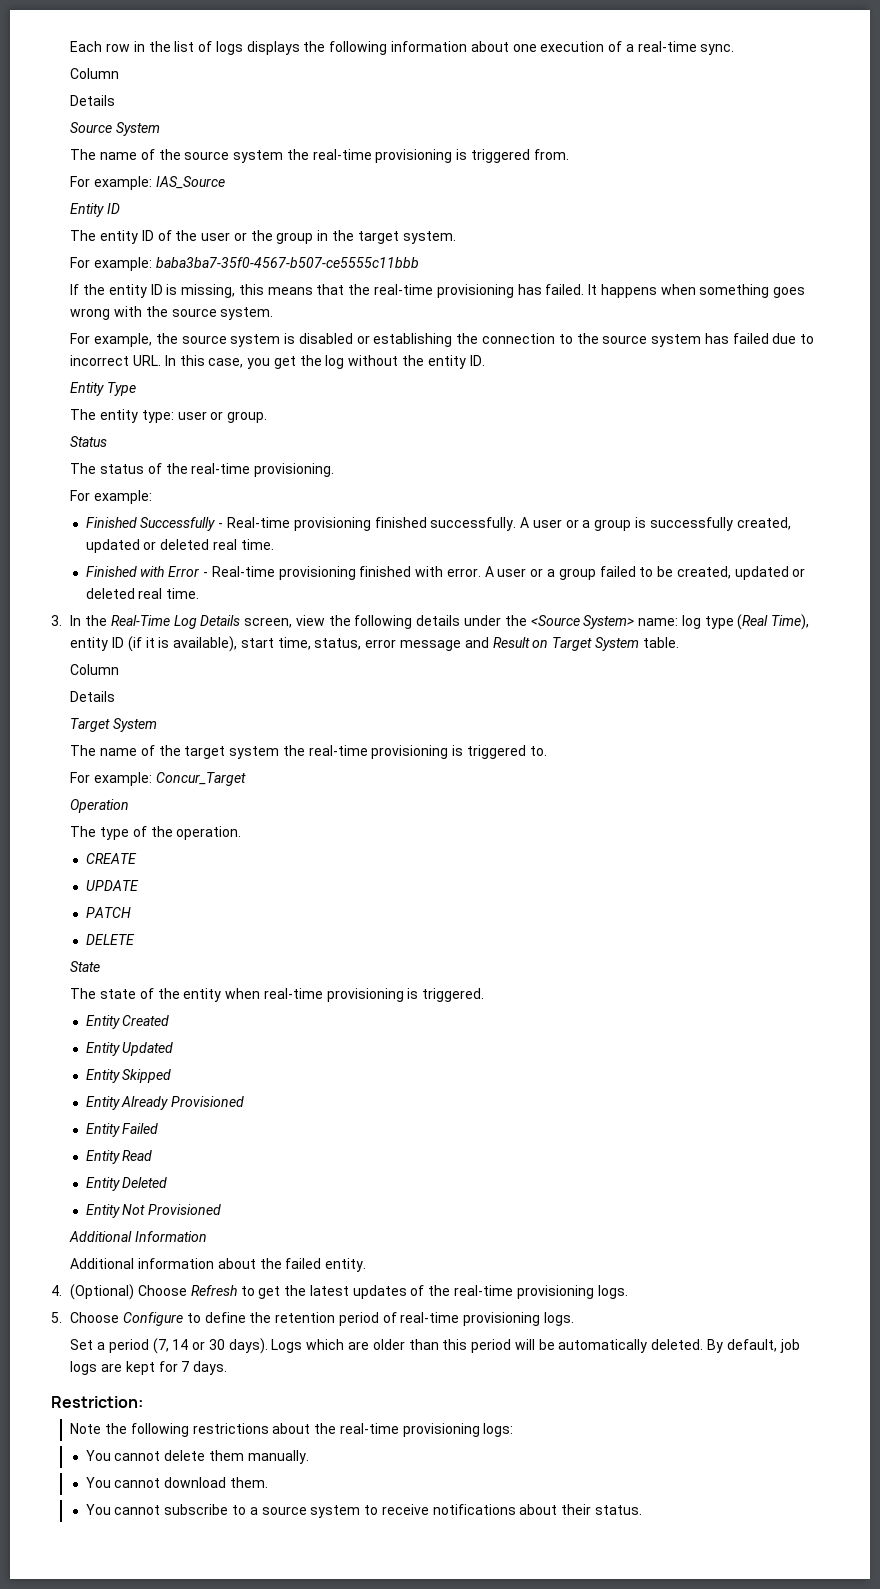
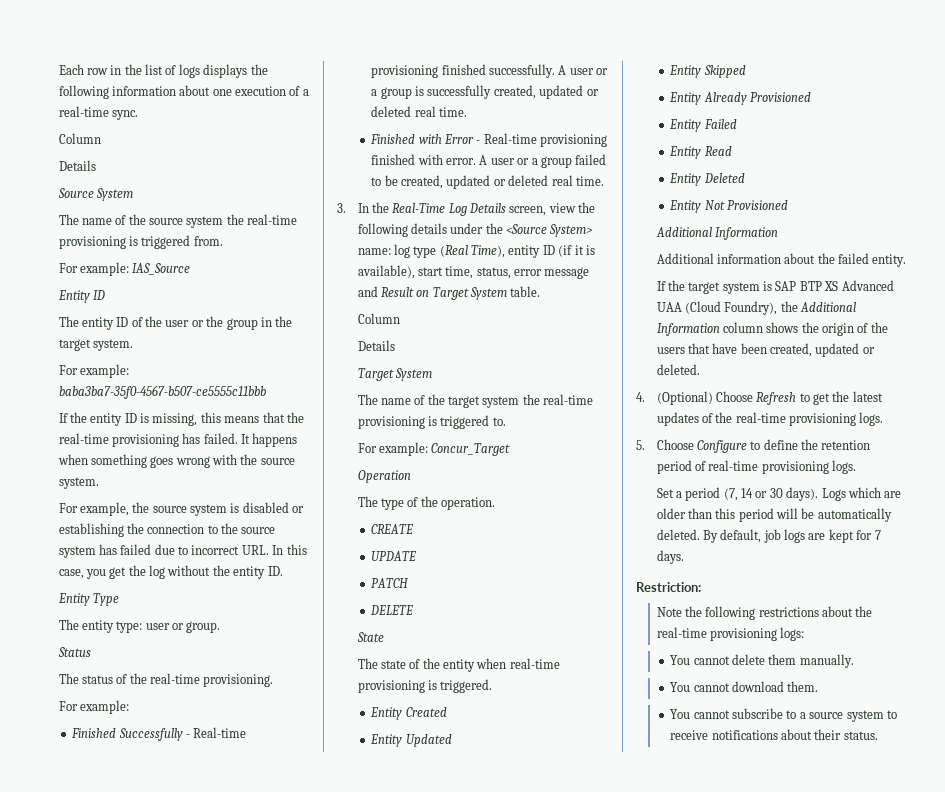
+ If the target system is SAP BTP XS Advanced UAA (Cloud Foundry), the Additional Information column shows the origin of the users that have been created, updated or deleted.

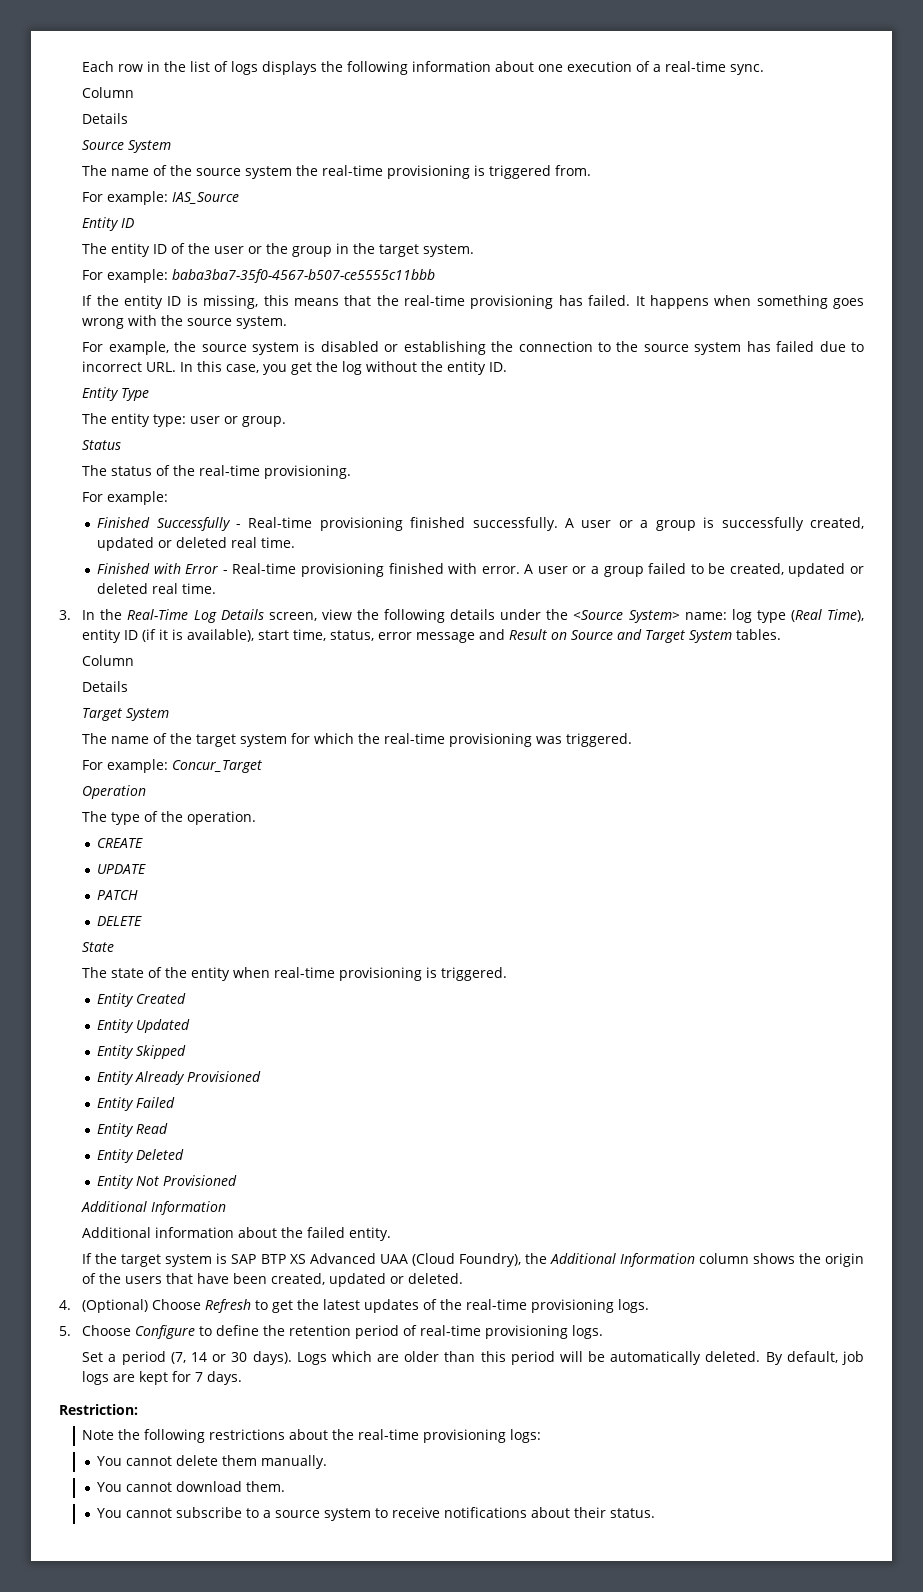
- 3. In the Real-Time Log Details screen, view the following details under the <Source System> name: log type (Real Time), entity ID (if it is available), start time, status, error message and Result on Target System table.
+ 3. In the Real-Time Log Details screen, view the following details under the <Source System> name: log type (Real Time), entity ID (if it is available), start time, status, error message and Result on Source and Target System tables.
- The name of the target system the real-time provisioning is triggered to.
+ The name of the target system for which the real-time provisioning was triggered.

